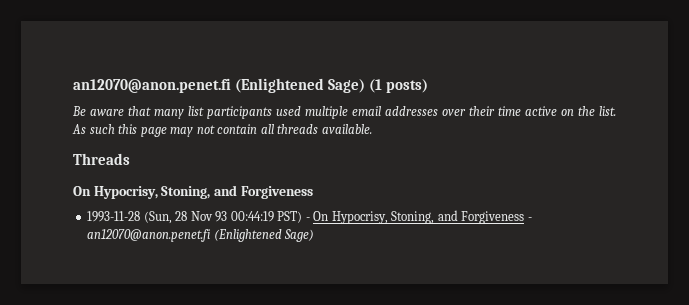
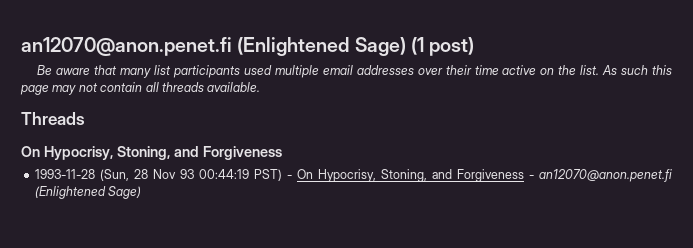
- an12070@anon.penet.fi (Enlightened Sage) (1 posts)
+ an12070@anon.penet.fi (Enlightened Sage) (1 post)

